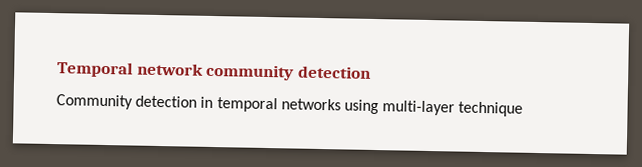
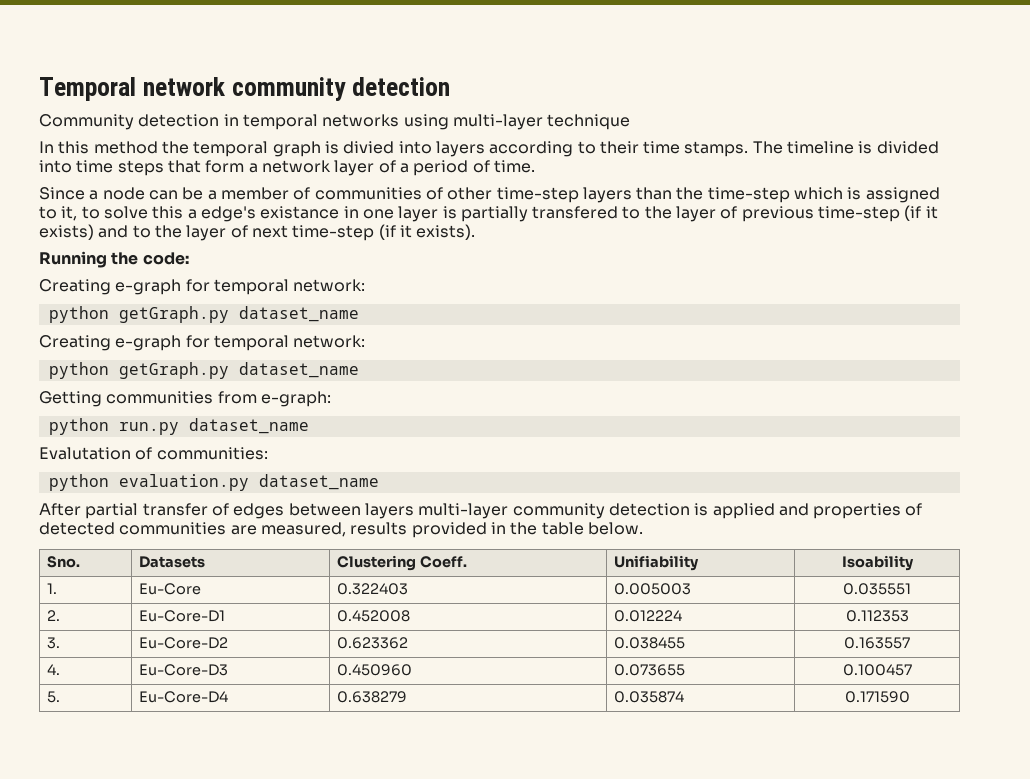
+ In this method the temporal graph is divied into layers according to their time stamps. The timeline is divided into time steps that form a network layer of a period of time.
+ Since a node can be a member of communities of other time-step layers than the time-step which is assigned to it, to solve this a edge's existance in one layer is partially transfered to the layer of previous time-step (if it exists) and to the layer of next time-step (if it exists).
+ Running the code:
+ Creating e-graph for temporal network:
+ python getGraph.py dataset_name
+ Creating e-graph for temporal network:
+ python getGraph.py dataset_name
+ Getting communities from e-graph:
+ python run.py dataset_name
+ Evalutation of communities:
+ python evaluation.py dataset_name
+ After partial transfer of edges between layers multi-layer community detection is applied and properties of detected communities are measured, results provided in the table below.
+ Sno. | Datasets | Clustering Coeff. | Unifiability | Isoability
+ 1. | Eu-Core | 0.322403 | 0.005003 | 0.035551
+ 2. | Eu-Core-D1 | 0.452008 | 0.012224 | 0.112353
+ 3. | Eu-Core-D2 | 0.623362 | 0.038455 | 0.163557
+ 4. | Eu-Core-D3 | 0.450960 | 0.073655 | 0.100457
+ 5. | Eu-Core-D4 | 0.638279 | 0.035874 | 0.171590

